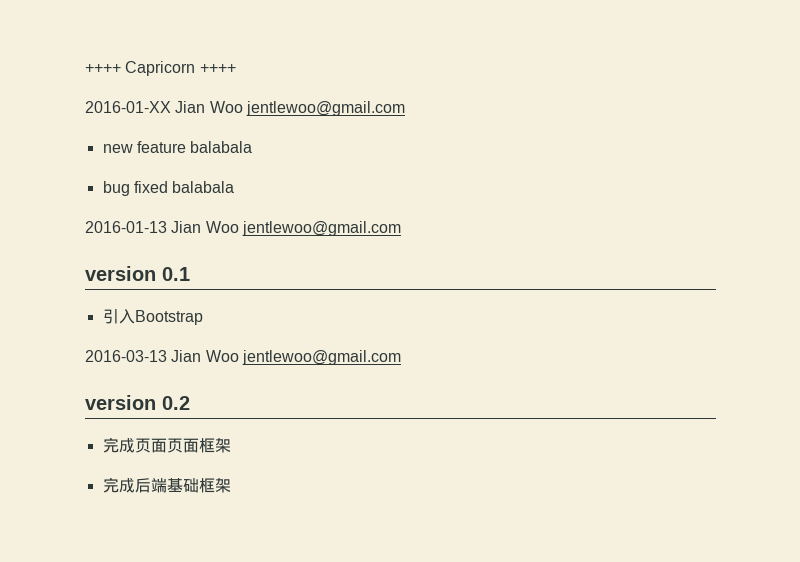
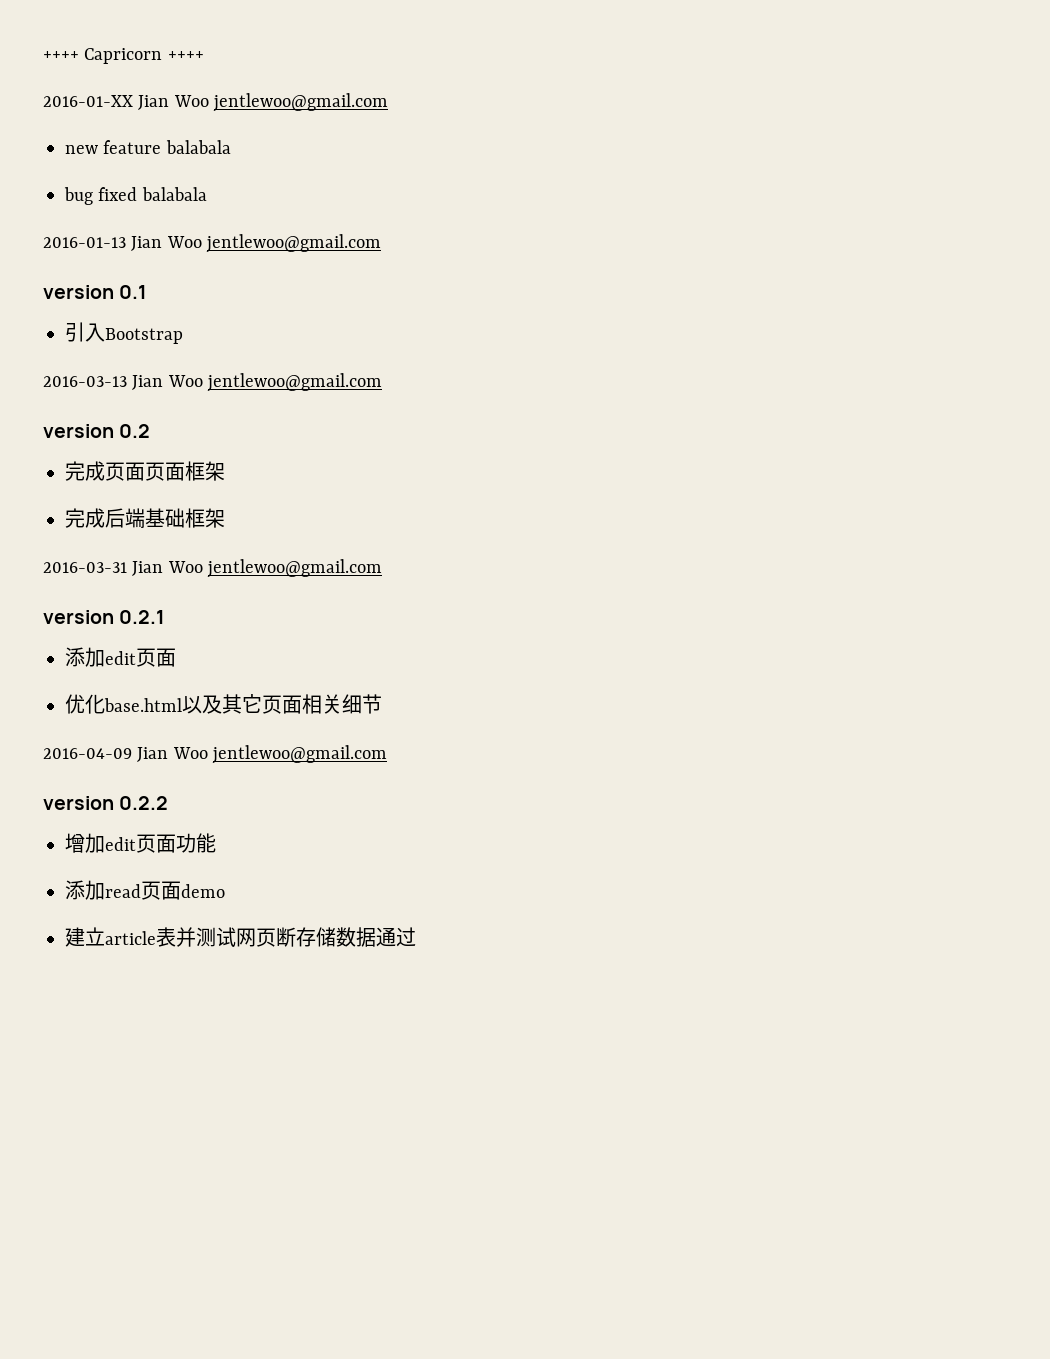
+ 2016-03-31 Jian Woo jentlewoo@gmail.com
+ version 0.2.1
+ 添加edit页面
+ 优化base.html以及其它页面相关细节
+ 2016-04-09 Jian Woo jentlewoo@gmail.com
+ version 0.2.2
+ 增加edit页面功能
+ 添加read页面demo
+ 建立article表并测试网页断存储数据通过

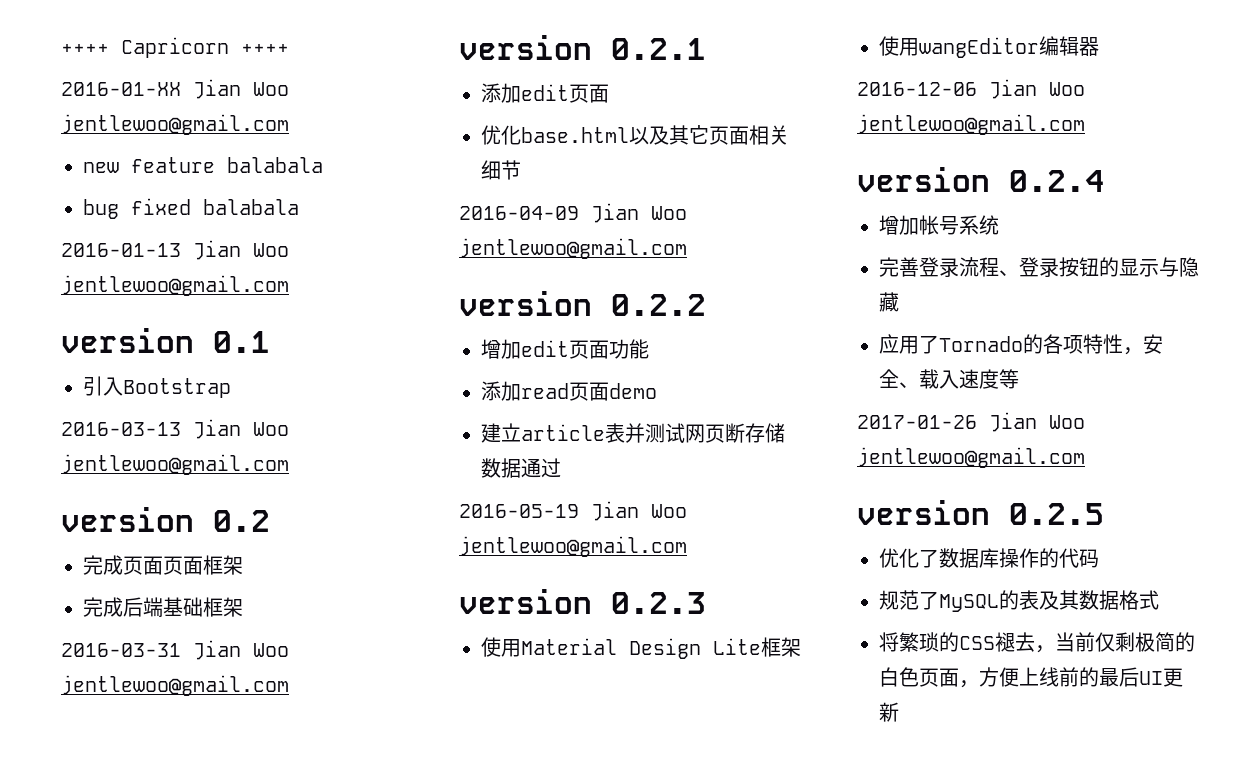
+ 2016-05-19 Jian Woo jentlewoo@gmail.com
+ version 0.2.3
+ 使用Material Design Lite框架
+ 使用wangEditor编辑器
+ 2016-12-06 Jian Woo jentlewoo@gmail.com
+ version 0.2.4
+ 增加帐号系统
+ 完善登录流程、登录按钮的显示与隐藏
+ 应用了Tornado的各项特性，安全、载入速度等
+ 2017-01-26 Jian Woo jentlewoo@gmail.com
+ version 0.2.5
+ 优化了数据库操作的代码
+ 规范了MySQL的表及其数据格式
+ 将繁琐的CSS褪去，当前仅剩极简的白色页面，方便上线前的最后UI更新

